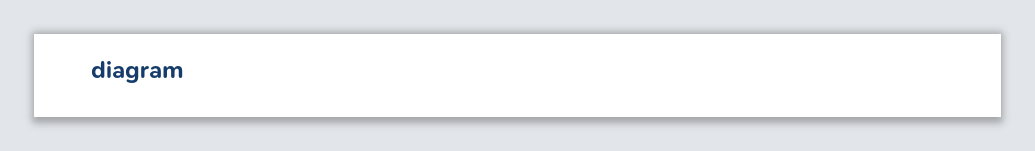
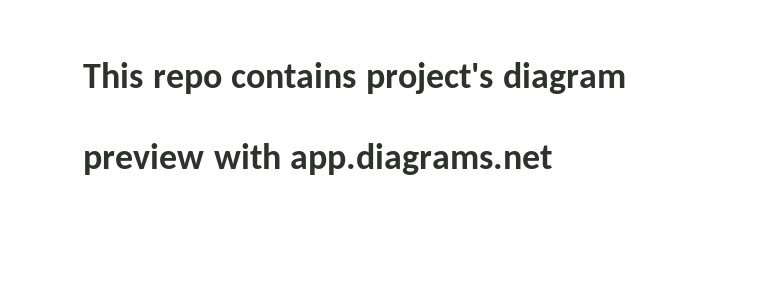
- diagram
+ This repo contains project's diagram
+ preview with app.diagrams.net

